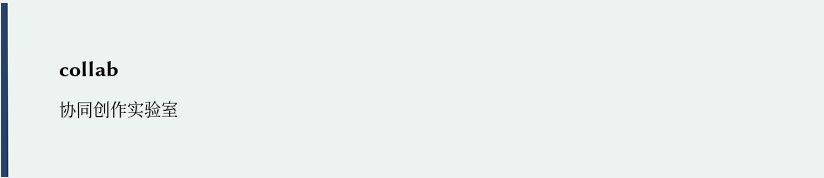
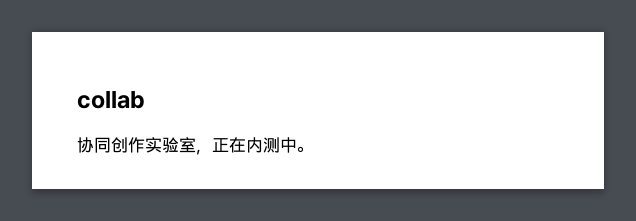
- 协同创作实验室
+ 协同创作实验室，正在内测中。

